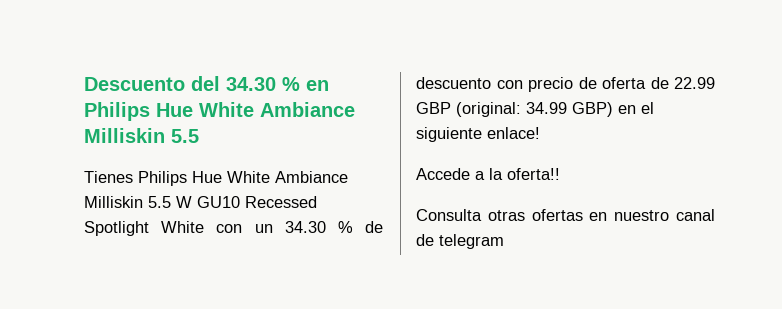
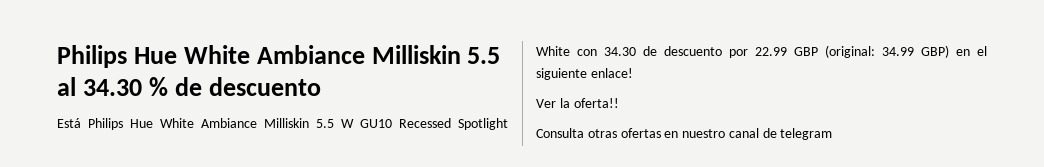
- Descuento del 34.30 % en Philips Hue White Ambiance Milliskin 5.5
- Tienes Philips Hue White Ambiance Milliskin 5.5 W GU10 Recessed Spotlight White con un 34.30 % de descuento con precio de oferta de 22.99 GBP (original: 34.99 GBP) en el siguiente enlace!
+ Philips Hue White Ambiance Milliskin 5.5 al 34.30 % de descuento
+ Está Philips Hue White Ambiance Milliskin 5.5 W GU10 Recessed Spotlight White con 34.30 de descuento por 22.99 GBP (original: 34.99 GBP) en el siguiente enlace!
- Accede a la oferta!!
+ Ver la oferta!!

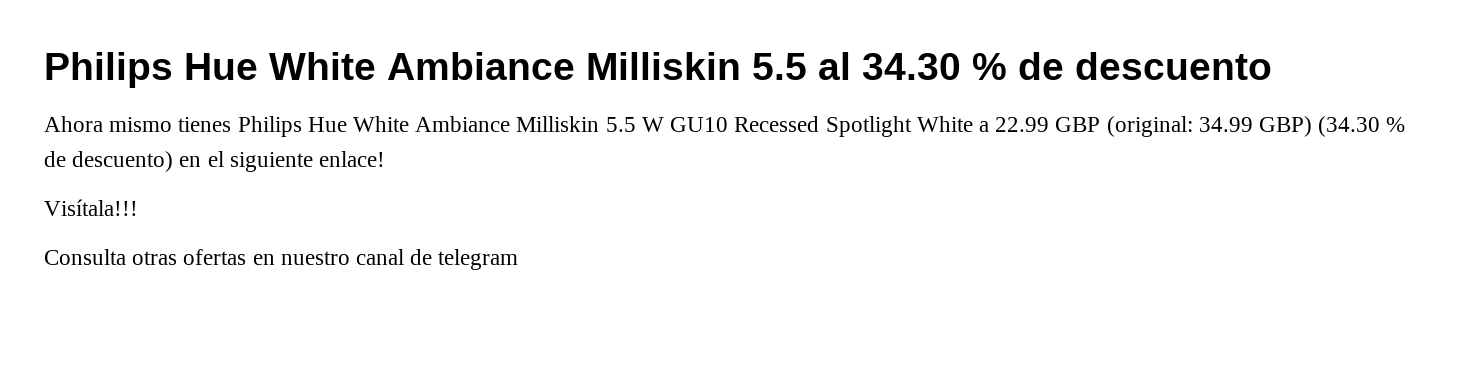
- Está Philips Hue White Ambiance Milliskin 5.5 W GU10 Recessed Spotlight White con 34.30 de descuento por 22.99 GBP (original: 34.99 GBP) en el siguiente enlace!
+ Ahora mismo tienes Philips Hue White Ambiance Milliskin 5.5 W GU10 Recessed Spotlight White a 22.99 GBP (original: 34.99 GBP) (34.30 % de descuento) en el siguiente enlace!
- Ver la oferta!!
+ Visítala!!!

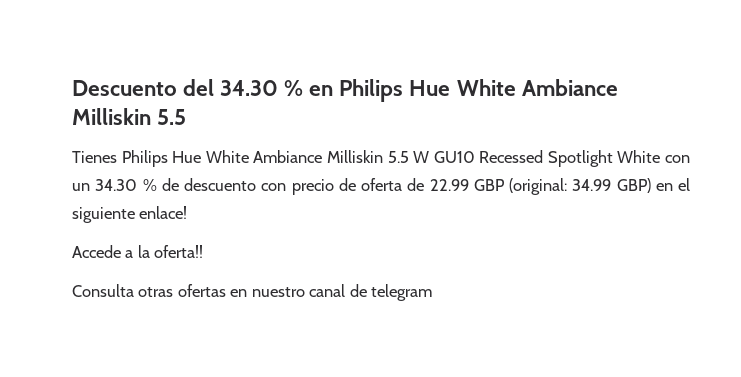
- Philips Hue White Ambiance Milliskin 5.5 al 34.30 % de descuento
- Ahora mismo tienes Philips Hue White Ambiance Milliskin 5.5 W GU10 Recessed Spotlight White a 22.99 GBP (original: 34.99 GBP) (34.30 % de descuento) en el siguiente enlace!
+ Descuento del 34.30 % en Philips Hue White Ambiance Milliskin 5.5
+ Tienes Philips Hue White Ambiance Milliskin 5.5 W GU10 Recessed Spotlight White con un 34.30 % de descuento con precio de oferta de 22.99 GBP (original: 34.99 GBP) en el siguiente enlace!
- Visítala!!!
+ Accede a la oferta!!

